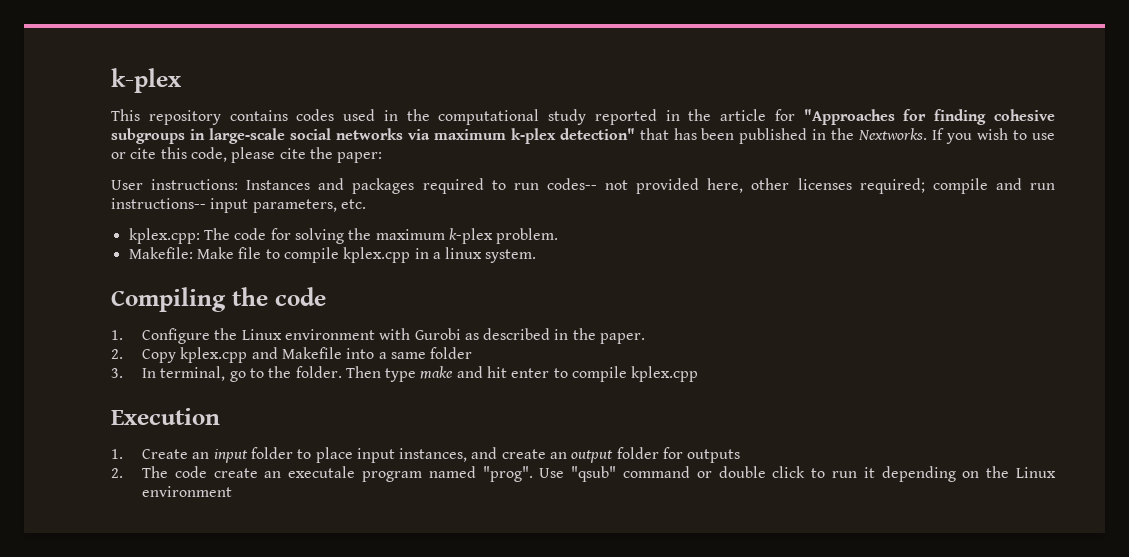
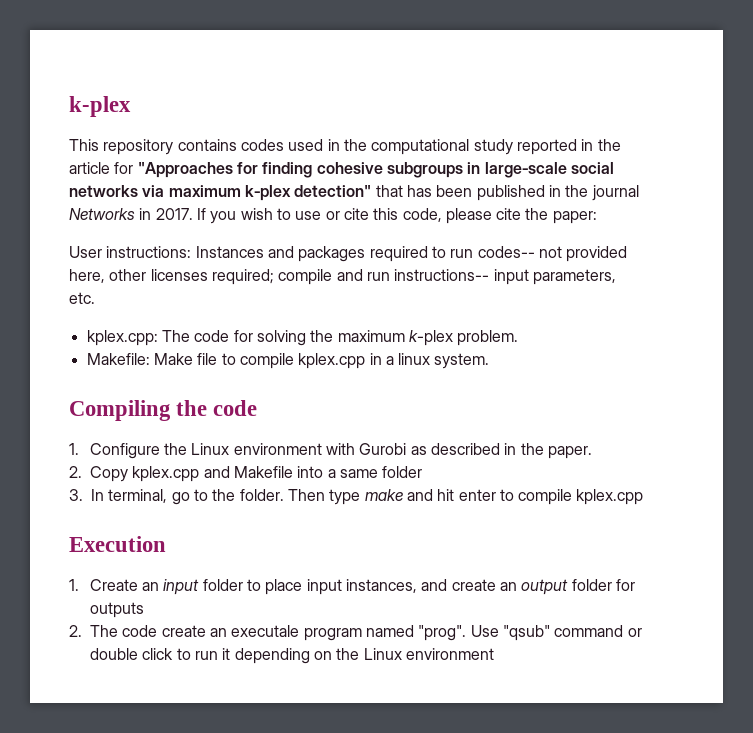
- This repository contains codes used in the computational study reported in the article for "Approaches for finding cohesive subgroups in large‐scale social networks via maximum k‐plex detection" that has been published in the Nextworks.
+ This repository contains codes used in the computational study reported in the article for "Approaches for finding cohesive subgroups in large‐scale social networks via maximum k‐plex detection" that has been published in the journal Networks in 2017.

